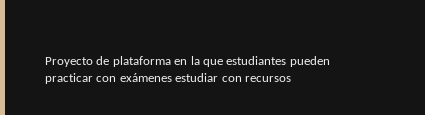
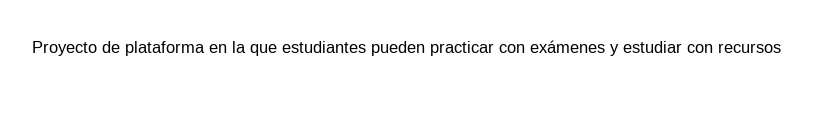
- Proyecto de plataforma en la que estudiantes pueden practicar con exámenes estudiar con recursos
+ Proyecto de plataforma en la que estudiantes pueden practicar con exámenes y estudiar con recursos

